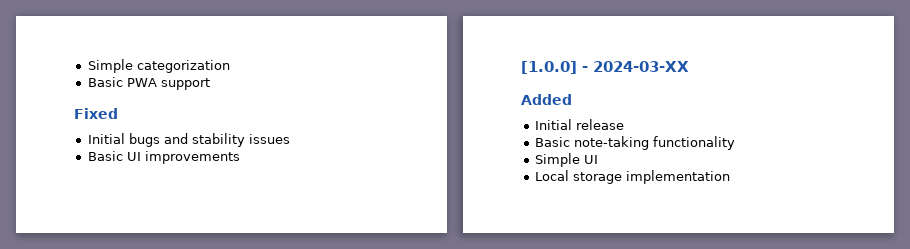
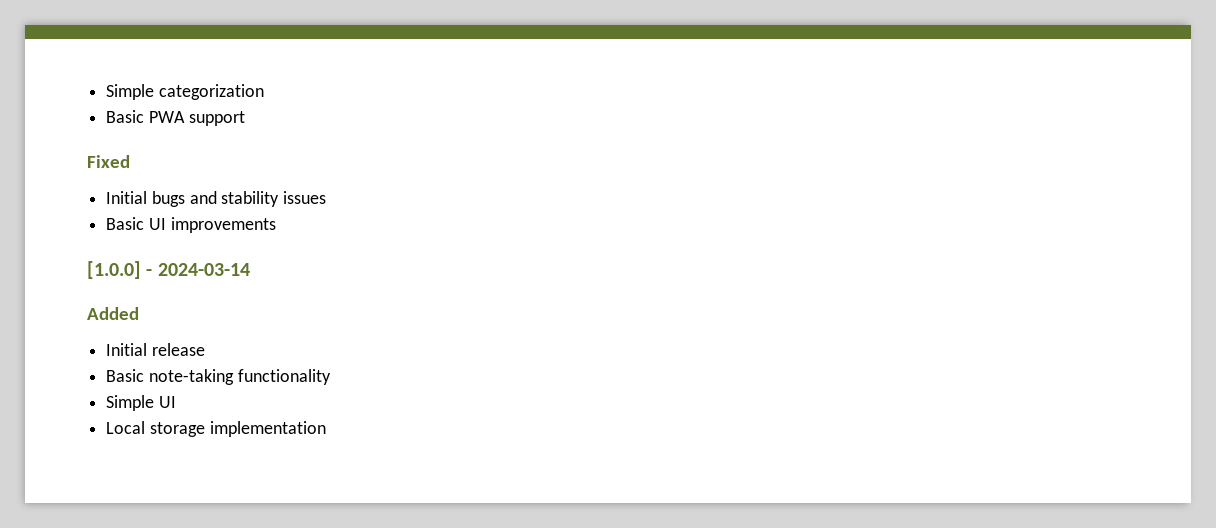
- [1.0.0] - 2024-03-XX
+ [1.0.0] - 2024-03-14

